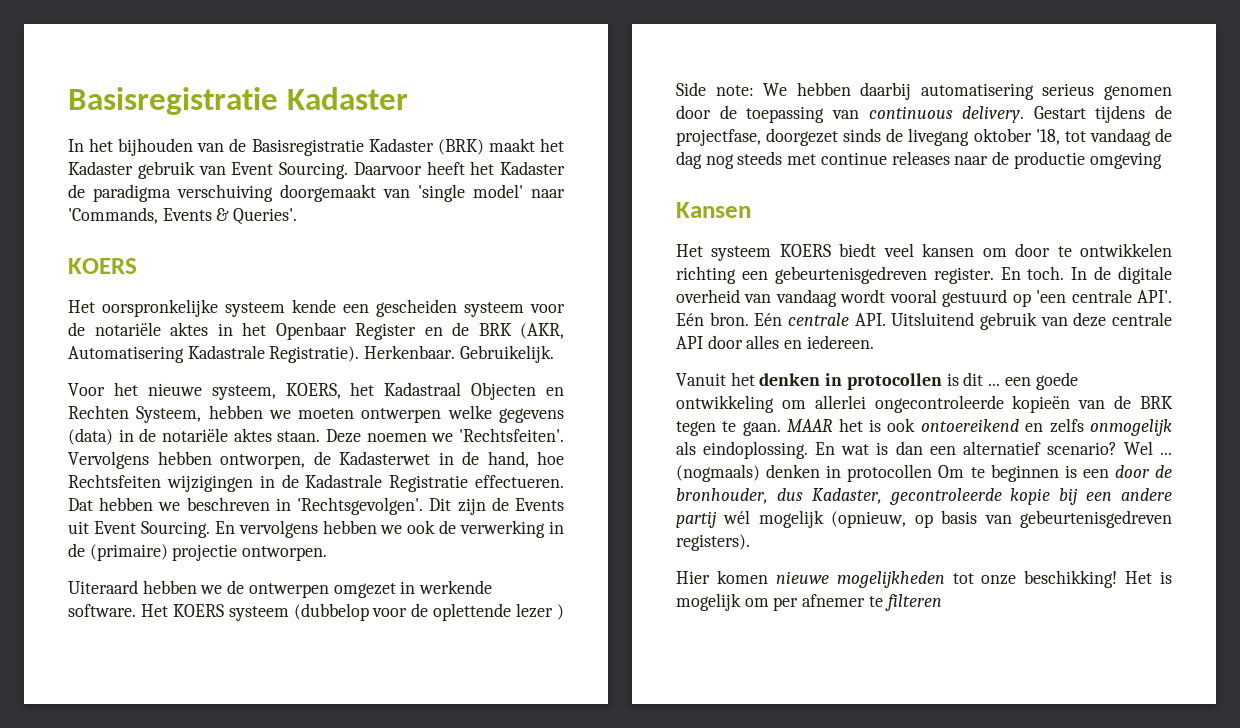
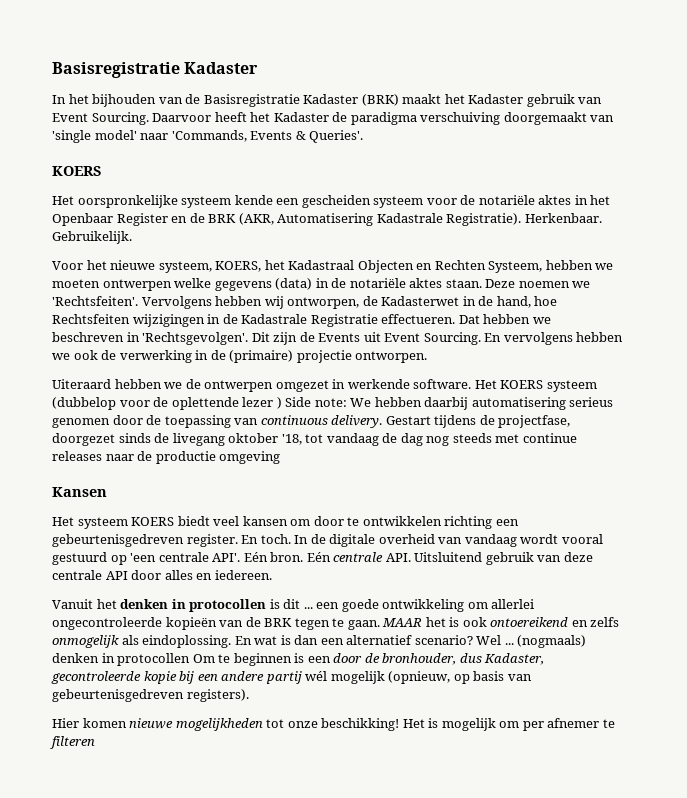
- Vervolgens hebben ontworpen, de Kadasterwet in de hand, hoe Rechtsfeiten wijzigingen in de Kadastrale Registratie effectueren.
+ Vervolgens hebben wij ontworpen, de Kadasterwet in de hand, hoe Rechtsfeiten wijzigingen in de Kadastrale Registratie effectueren.

